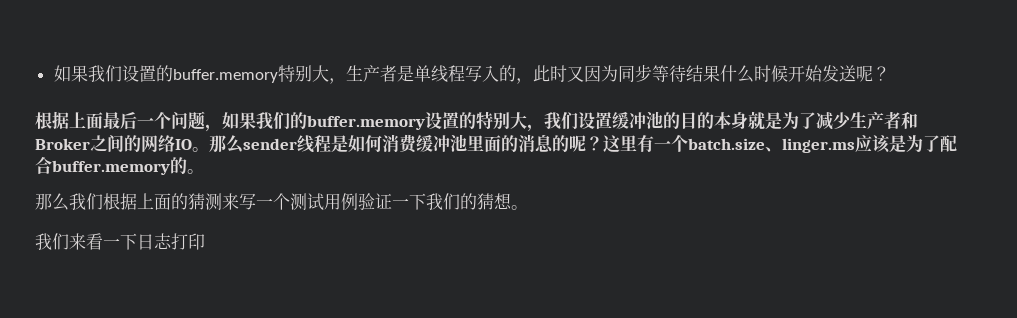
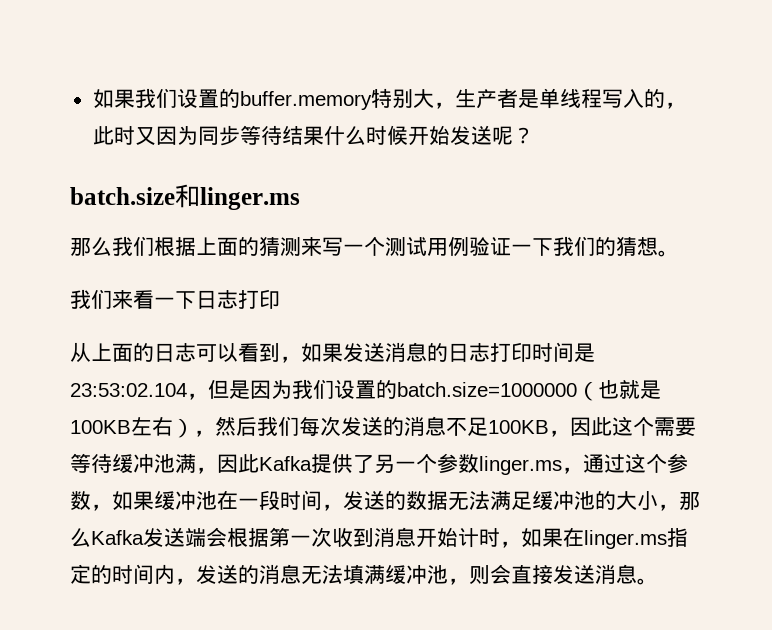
- 根据上面最后一个问题，如果我们的buffer.memory设置的特别大，我们设置缓冲池的目的本身就是为了减少生产者和Broker之间的网络IO。那么sender线程是如何消费缓冲池里面的消息的呢？这里有一个batch.size、linger.ms应该是为了配合buffer.memory的。
+ batch.size和linger.ms
+ 从上面的日志可以看到，如果发送消息的日志打印时间是23:53:02.104，但是因为我们设置的batch.size=1000000（也就是100KB左右），然后我们每次发送的消息不足100KB，因此这个需要等待缓冲池满，因此Kafka提供了另一个参数linger.ms，通过这个参数，如果缓冲池在一段时间，发送的数据无法满足缓冲池的大小，那么Kafka发送端会根据第一次收到消息开始计时，如果在linger.ms指定的时间内，发送的消息无法填满缓冲池，则会直接发送消息。

